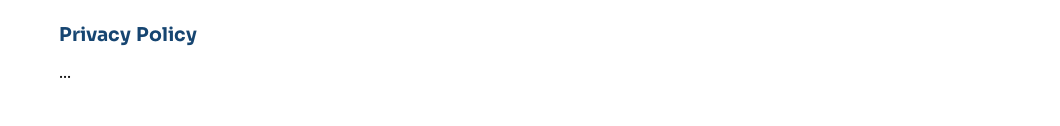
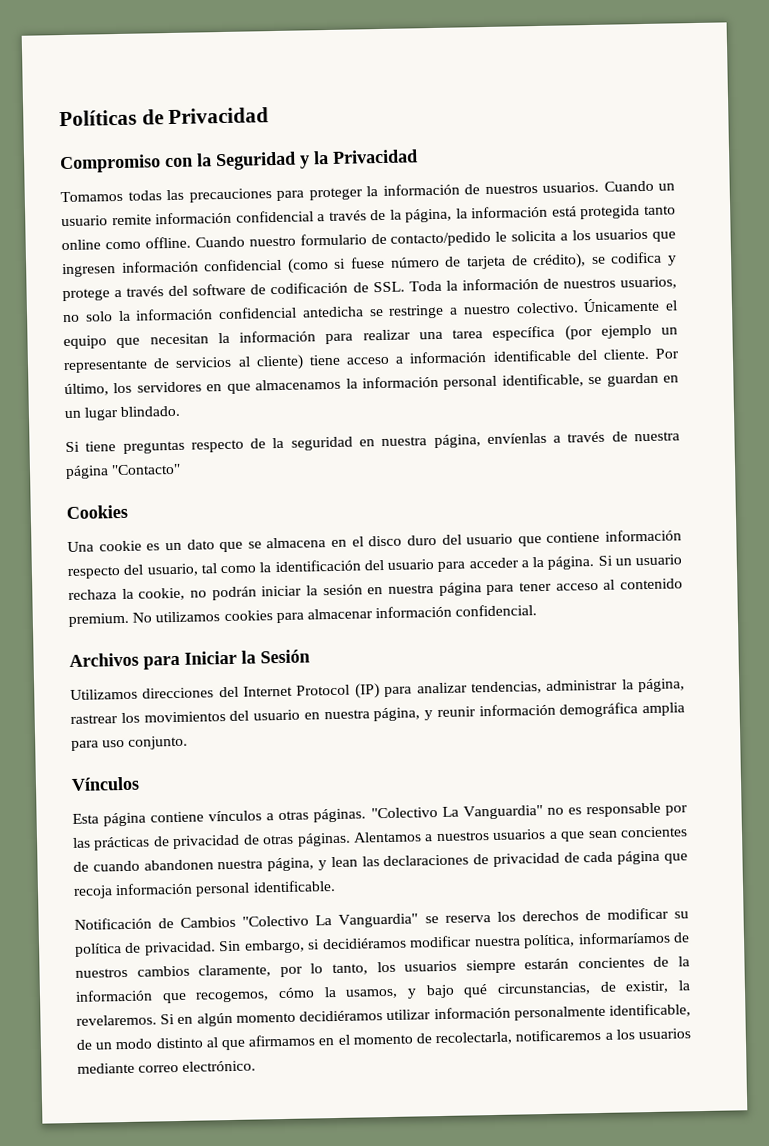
- Privacy Policy
- ...
+ Políticas de Privacidad
+ Compromiso con la Seguridad y la Privacidad
+ Tomamos todas las precauciones para proteger la información de nuestros usuarios. Cuando un usuario remite información confidencial a través de la página, la información está protegida tanto online como offline. Cuando nuestro formulario de contacto/pedido le solicita a los usuarios que ingresen información confidencial (como si fuese número de tarjeta de crédito), se codifica y protege a través del software de codificación de SSL. Toda la información de nuestros usuarios, no solo la información confidencial antedicha se restringe a nuestro colectivo. Únicamente el equipo que necesitan la información para realizar una tarea específica (por ejemplo un representante de servicios al cliente) tiene acceso a información identificable del cliente. Por último, los servidores en que almacenamos la información personal identificable, se guardan en un lugar blindado.
+ Si tiene preguntas respecto de la seguridad en nuestra página, envíenlas a través de nuestra página "Contacto"
+ Cookies
+ Una cookie es un dato que se almacena en el disco duro del usuario que contiene información respecto del usuario, tal como la identificación del usuario para acceder a la página. Si un usuario rechaza la cookie, no podrán iniciar la sesión en nuestra página para tener acceso al contenido premium. No utilizamos cookies para almacenar información confidencial.
+ Archivos para Iniciar la Sesión
+ Utilizamos direcciones del Internet Protocol (IP) para analizar tendencias, administrar la página, rastrear los movimientos del usuario en nuestra página, y reunir información demográfica amplia para uso conjunto.
+ Vínculos
+ Esta página contiene vínculos a otras páginas. "Colectivo La Vanguardia" no es responsable por las prácticas de privacidad de otras páginas. Alentamos a nuestros usuarios a que sean concientes de cuando abandonen nuestra página, y lean las declaraciones de privacidad de cada página que recoja información personal identificable.
+ Notificación de Cambios "Colectivo La Vanguardia" se reserva los derechos de modificar su política de privacidad. Sin embargo, si decidiéramos modificar nuestra política, informaríamos de nuestros cambios claramente, por lo tanto, los usuarios siempre estarán concientes de la información que recogemos, cómo la usamos, y bajo qué circunstancias, de existir, la revelaremos. Si en algún momento decidiéramos utilizar información personalmente identificable, de un modo distinto al que afirmamos en el momento de recolectarla, notificaremos a los usuarios mediante correo electrónico.

